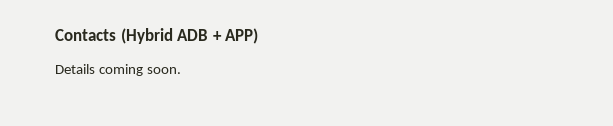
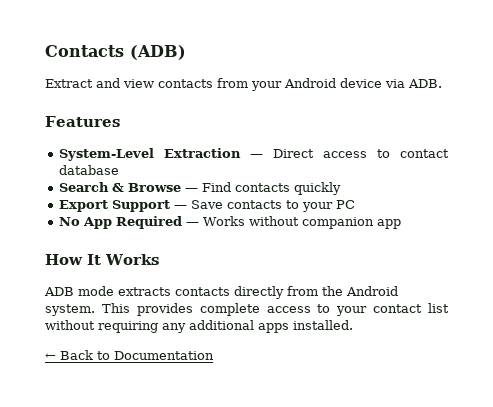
- Contacts (Hybrid ADB + APP)
- Details coming soon.
+ Contacts (ADB)
+ Extract and view contacts from your Android device via ADB.
+ Features
+ System-Level Extraction — Direct access to contact database
+ Search & Browse — Find contacts quickly
+ Export Support — Save contacts to your PC
+ No App Required — Works without companion app
+ How It Works
+ ADB mode extracts contacts directly from the Android system. This provides complete access to your contact list without requiring any additional apps installed.
+ ← Back to Documentation

